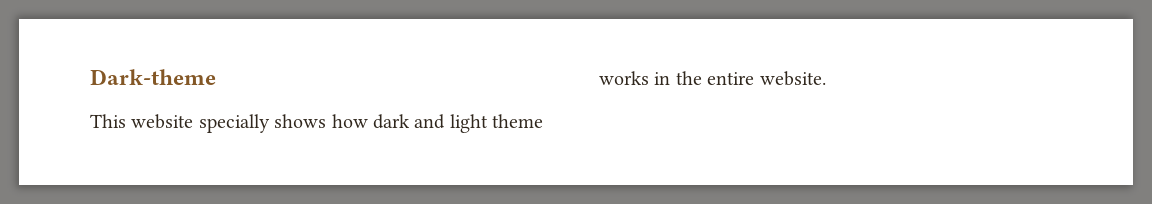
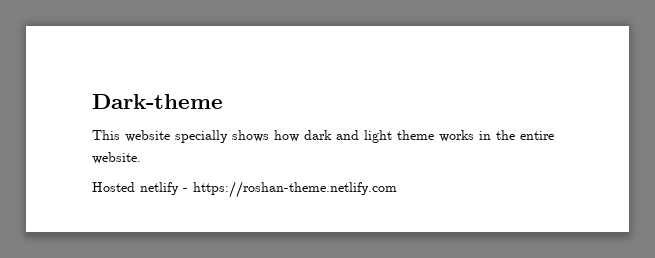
+ Hosted netlify - https://roshan-theme.netlify.com

